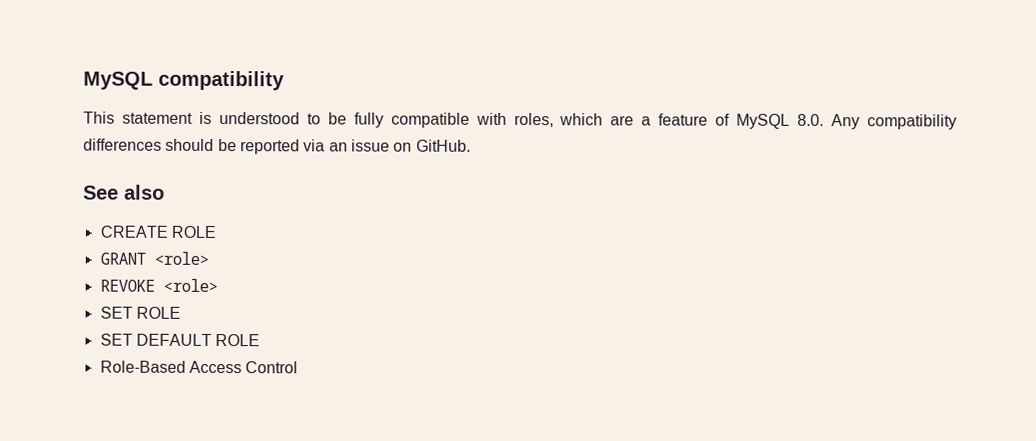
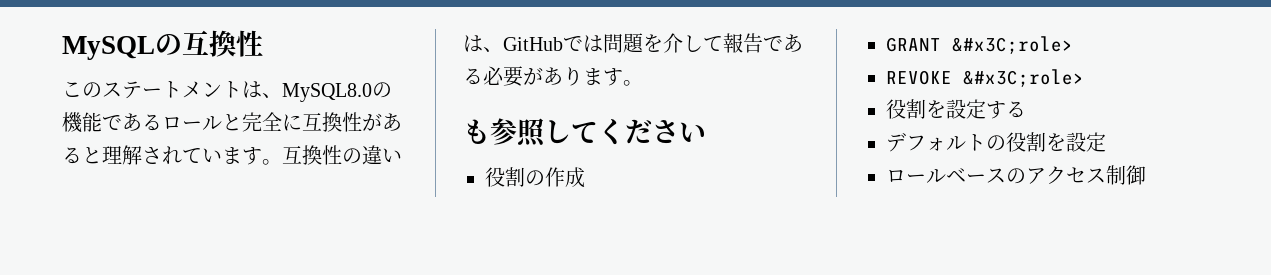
- MySQL compatibility
- This statement is understood to be fully compatible with roles, which are a feature of MySQL 8.0. Any compatibility differences should be reported via an issue on GitHub.
- See also
- CREATE ROLE
+ MySQLの互換性
+ このステートメントは、MySQL8.0の機能であるロールと完全に互換性があると理解されています。互換性の違いは、GitHubでは問題を介して報告である必要があります。
+ も参照してください
+ 役割の作成
- GRANT <role>
+ GRANT &#x3C;role>
- REVOKE <role>
- SET ROLE
- SET DEFAULT ROLE
- Role-Based Access Control
+ REVOKE &#x3C;role>
+ 役割を設定する
+ デフォルトの役割を設定
+ ロールベースのアクセス制御

